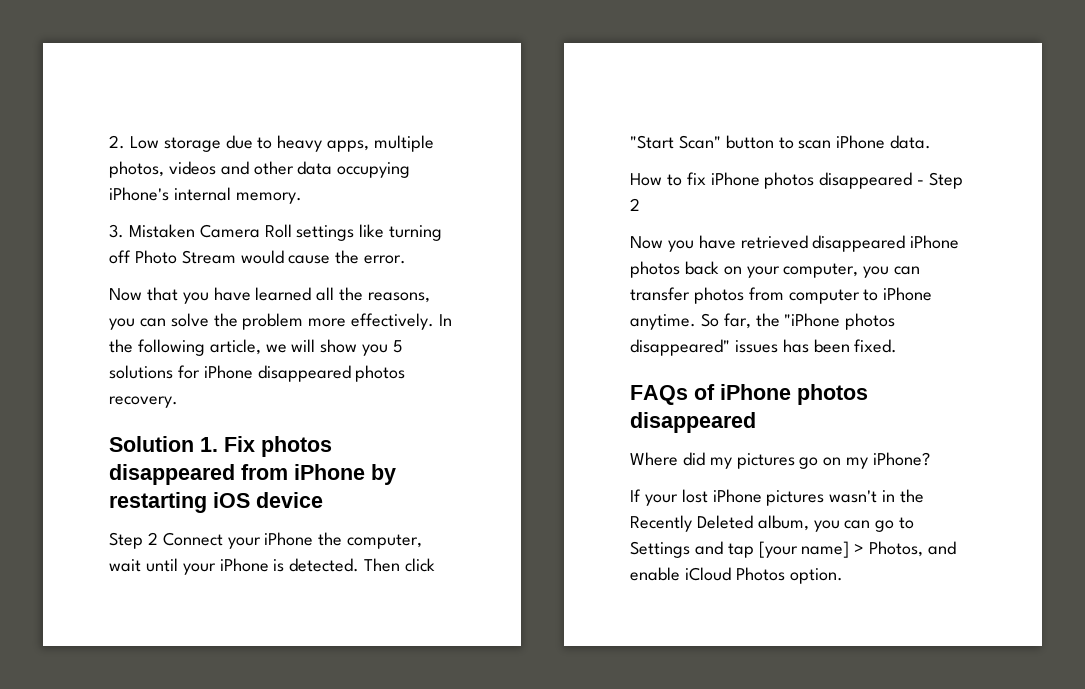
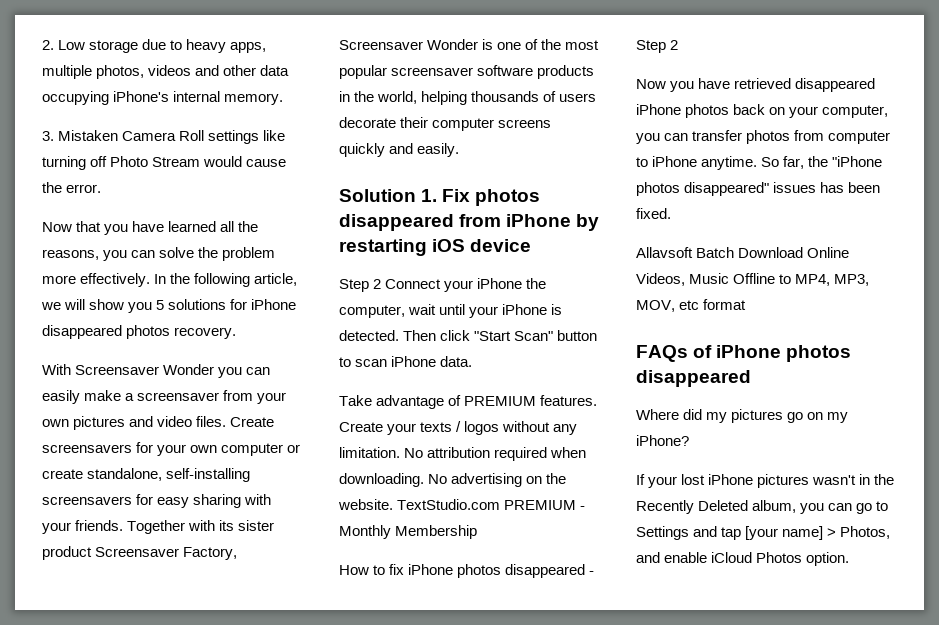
+ With Screensaver Wonder you can easily make a screensaver from your own pictures and video files. Create screensavers for your own computer or create standalone, self-installing screensavers for easy sharing with your friends. Together with its sister product Screensaver Factory, Screensaver Wonder is one of the most popular screensaver software products in the world, helping thousands of users decorate their computer screens quickly and easily.
+ Take advantage of PREMIUM features. Create your texts / logos without any limitation. No attribution required when downloading. No advertising on the website. TextStudio.com PREMIUM - Monthly Membership
+ Allavsoft Batch Download Online Videos, Music Offline to MP4, MP3, MOV, etc format

